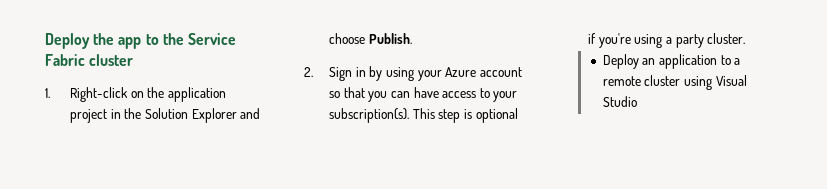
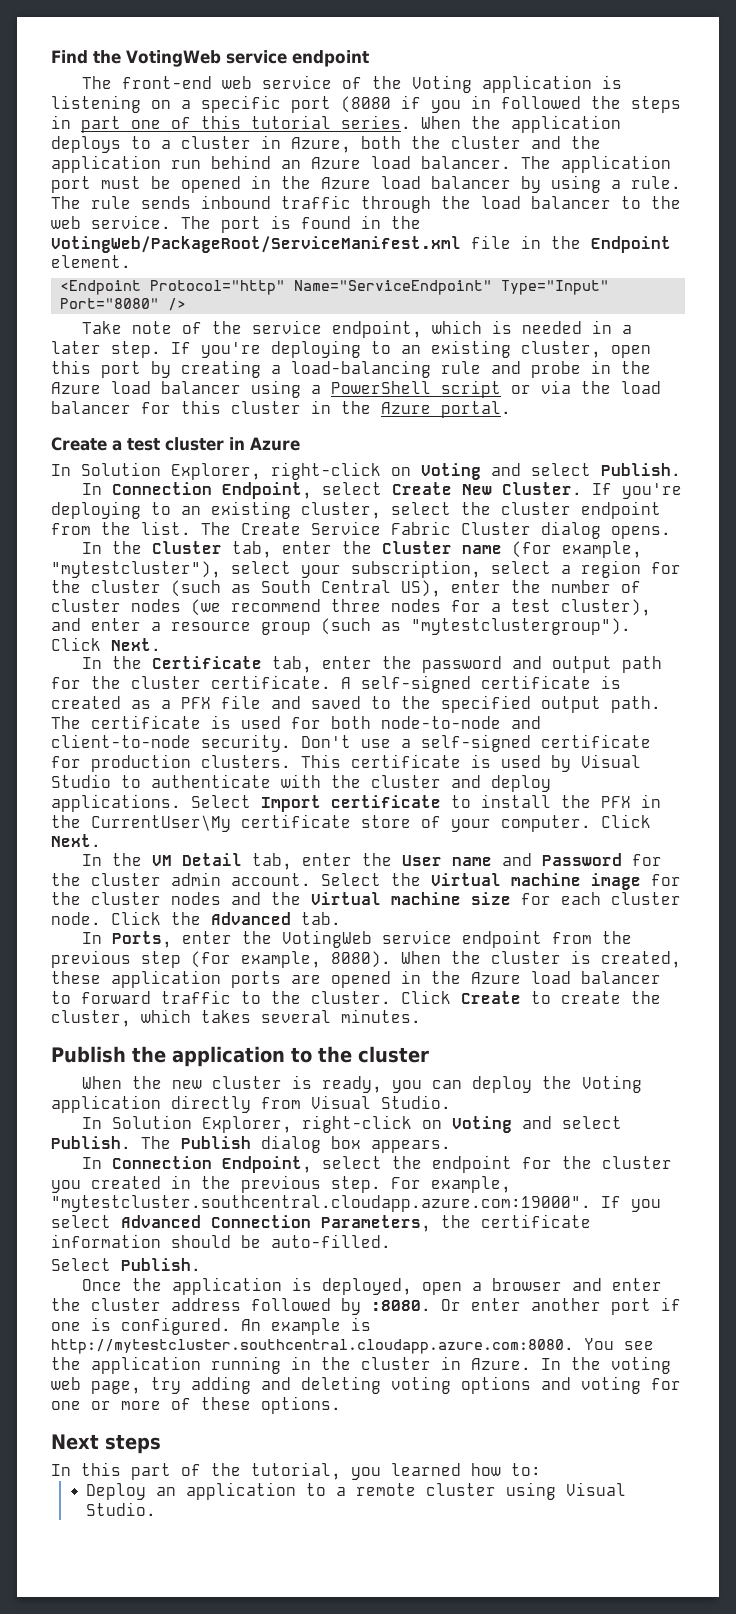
- Deploy the app to the Service Fabric cluster
- 1. Right-click on the application project in the Solution Explorer and choose Publish.
- 2. Sign in by using your Azure account so that you can have access to your subscription(s). This step is optional if you're using a party cluster.
+ Find the VotingWeb service endpoint
+ The front-end web service of the Voting application is listening on a specific port (8080 if you in followed the steps in part one of this tutorial series. When the application deploys to a cluster in Azure, both the cluster and the application run behind an Azure load balancer. The application port must be opened in the Azure load balancer by using a rule. The rule sends inbound traffic through the load balancer to the web service. The port is found in the VotingWeb/PackageRoot/ServiceManifest.xml file in the Endpoint element.
+ <Endpoint Protocol="http" Name="ServiceEndpoint" Type="Input" Port="8080" />
+ Take note of the service endpoint, which is needed in a later step. If you're deploying to an existing cluster, open this port by creating a load-balancing rule and probe in the Azure load balancer using a PowerShell script or via the load balancer for this cluster in the Azure portal.
+ Create a test cluster in Azure
+ In Solution Explorer, right-click on Voting and select Publish.
+ In Connection Endpoint, select Create New Cluster. If you're deploying to an existing cluster, select the cluster endpoint from the list. The Create Service Fabric Cluster dialog opens.
+ In the Cluster tab, enter the Cluster name (for example, "mytestcluster"), select your subscription, select a region for the cluster (such as South Central US), enter the number of cluster nodes (we recommend three nodes for a test cluster), and enter a resource group (such as "mytestclustergroup"). Click Next.
+ In the Certificate tab, enter the password and output path for the cluster certificate. A self-signed certificate is created as a PFX file and saved to the specified output path. The certificate is used for both node-to-node and client-to-node security. Don't use a self-signed certificate for production clusters. This certificate is used by Visual Studio to authenticate with the cluster and deploy applications. Select Import certificate to install the PFX in the CurrentUser\My certificate store of your computer. Click Next.
+ In the VM Detail tab, enter the User name and Password for the cluster admin account. Select the Virtual machine image for the cluster nodes and the Virtual machine size for each cluster node. Click the Advanced tab.
+ In Ports, enter the VotingWeb service endpoint from the previous step (for example, 8080). When the cluster is created, these application ports are opened in the Azure load balancer to forward traffic to the cluster. Click Create to create the cluster, which takes several minutes.
+ Publish the application to the cluster
+ When the new cluster is ready, you can deploy the Voting application directly from Visual Studio.
+ In Solution Explorer, right-click on Voting and select Publish. The Publish dialog box appears.
+ In Connection Endpoint, select the endpoint for the cluster you created in the previous step. For example, "mytestcluster.southcentral.cloudapp.azure.com:19000". If you select Advanced Connection Parameters, the certificate information should be auto-filled.
+ Select Publish.
+ Once the application is deployed, open a browser and enter the cluster address followed by :8080. Or enter another port if one is configured. An example is http://mytestcluster.southcentral.cloudapp.azure.com:8080. You see the application running in the cluster in Azure. In the voting web page, try adding and deleting voting options and voting for one or more of these options.
+ Next steps
+ In this part of the tutorial, you learned how to:
- Deploy an application to a remote cluster using Visual Studio
+ Deploy an application to a remote cluster using Visual Studio.

